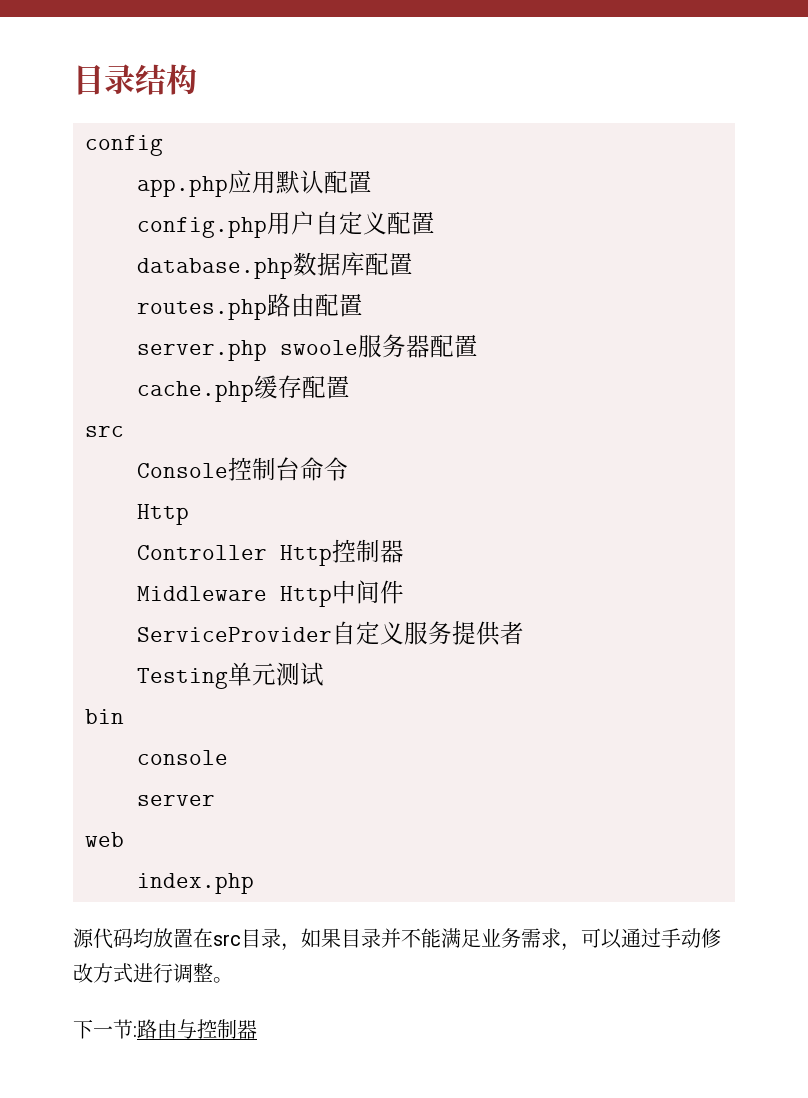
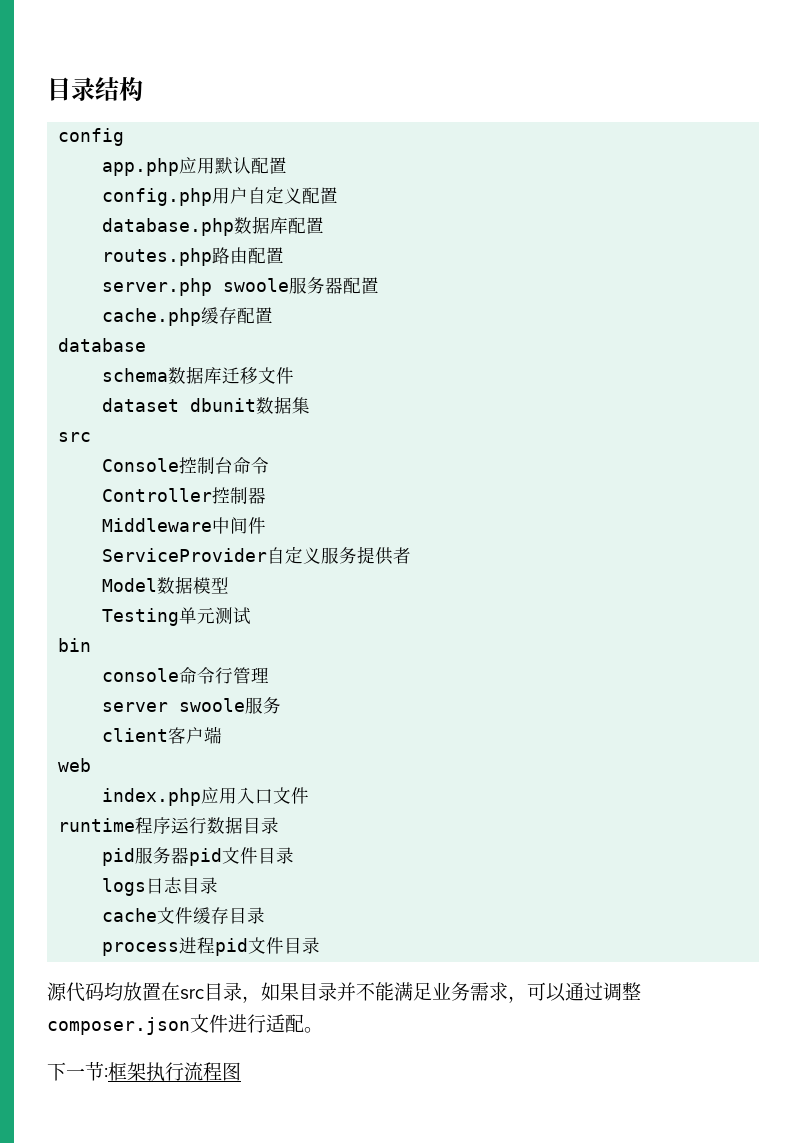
+ database
+ schema数据库迁移文件
+ dataset dbunit数据集
  Console控制台命令
- Http
- Controller Http控制器
+ Controller控制器
- Middleware Http中间件
+ Middleware中间件
+ Model数据模型
- console
+ console命令行管理
- server
+ server swoole服务
+ client客户端
  web
- index.php
+ index.php应用入口文件
+ runtime程序运行数据目录
+ pid服务器pid文件目录
+ logs日志目录
+ cache文件缓存目录
+ process进程pid文件目录
- 源代码均放置在src目录，如果目录并不能满足业务需求，可以通过手动修改方式进行调整。
+ 源代码均放置在src目录，如果目录并不能满足业务需求，可以通过调整composer.json文件进行适配。
- 下一节:路由与控制器
+ 下一节:框架执行流程图

